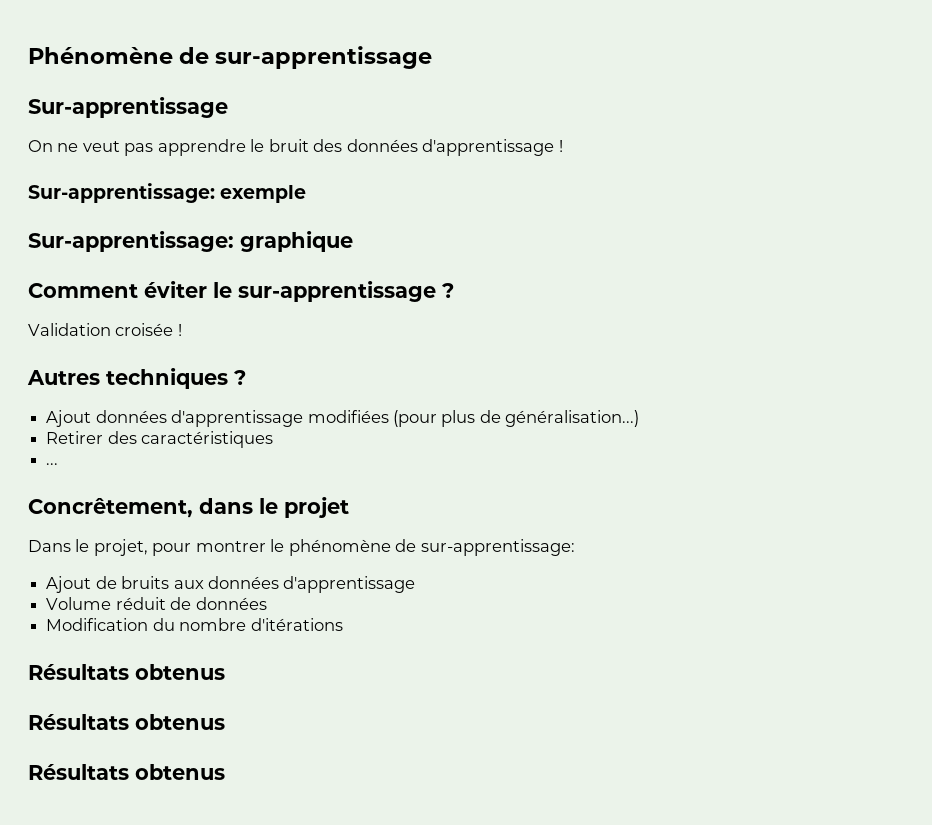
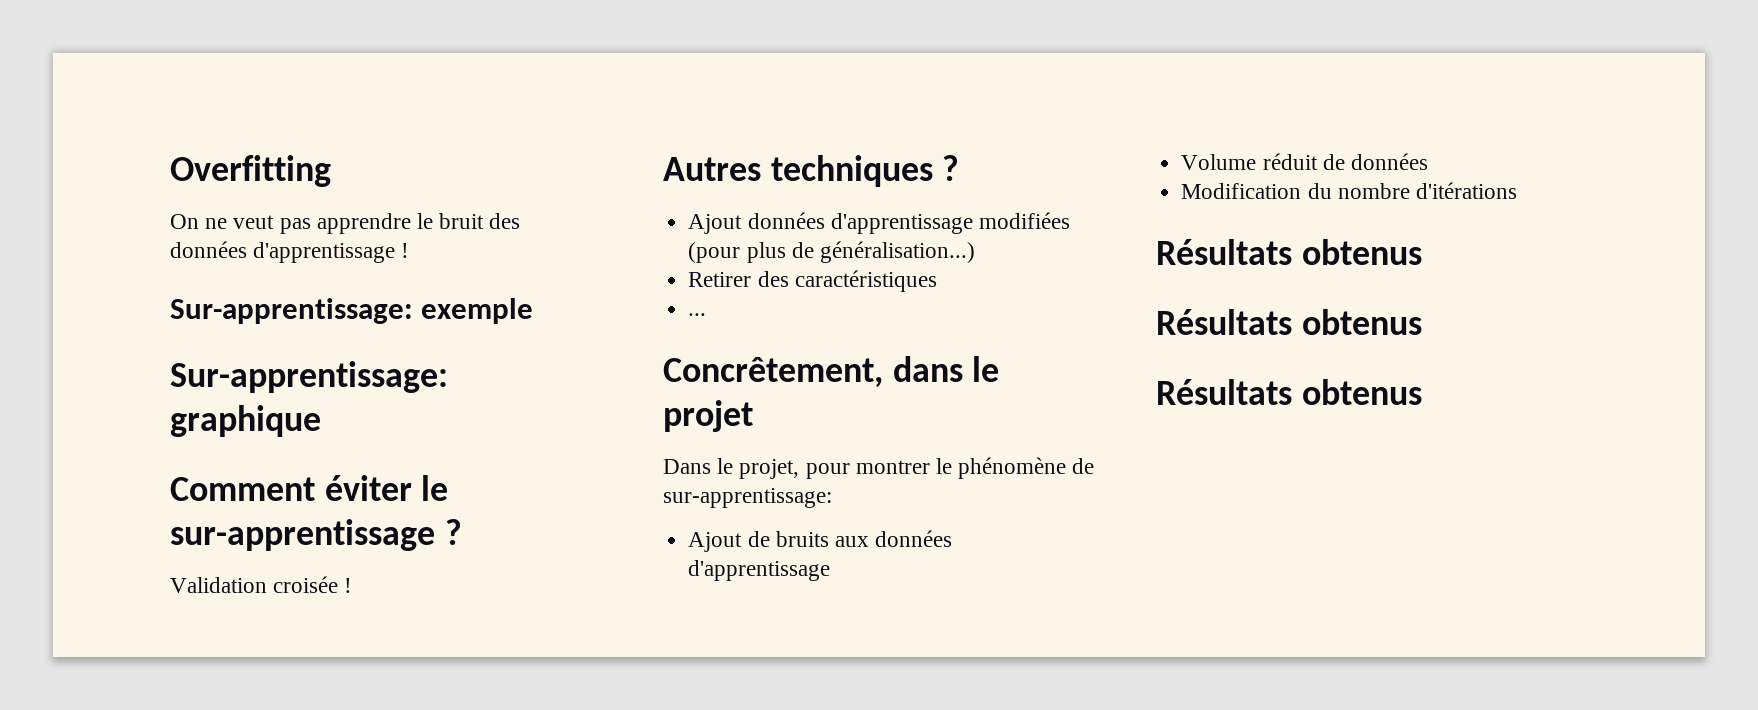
- Phénomène de sur-apprentissage
- Sur-apprentissage
+ Overfitting

